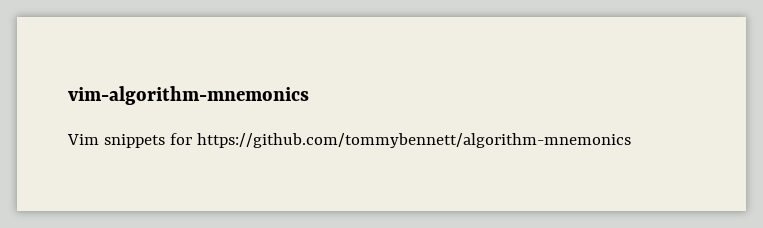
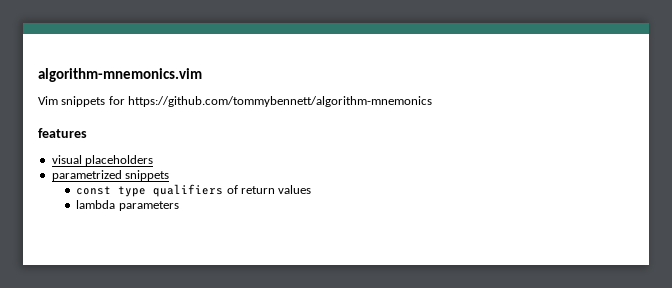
- vim-algorithm-mnemonics
+ algorithm-mnemonics.vim
+ features
+ visual placeholders
+ parametrized snippets
+ const type qualifiers of return values
+ lambda parameters

